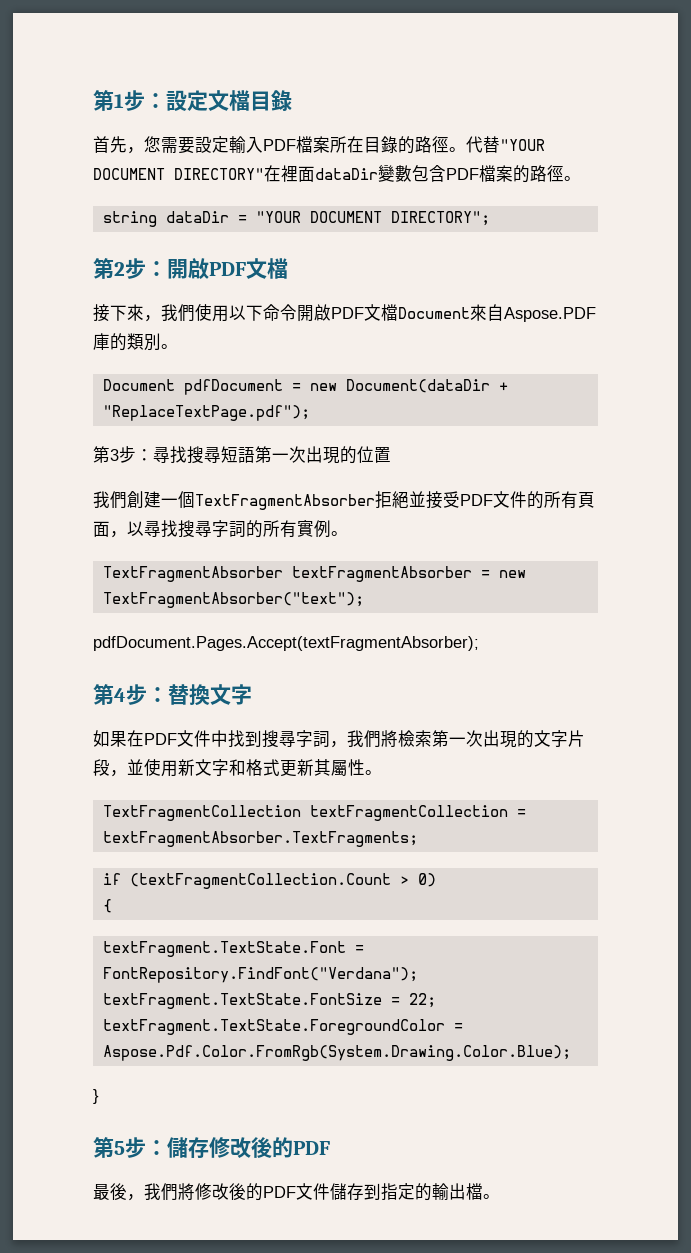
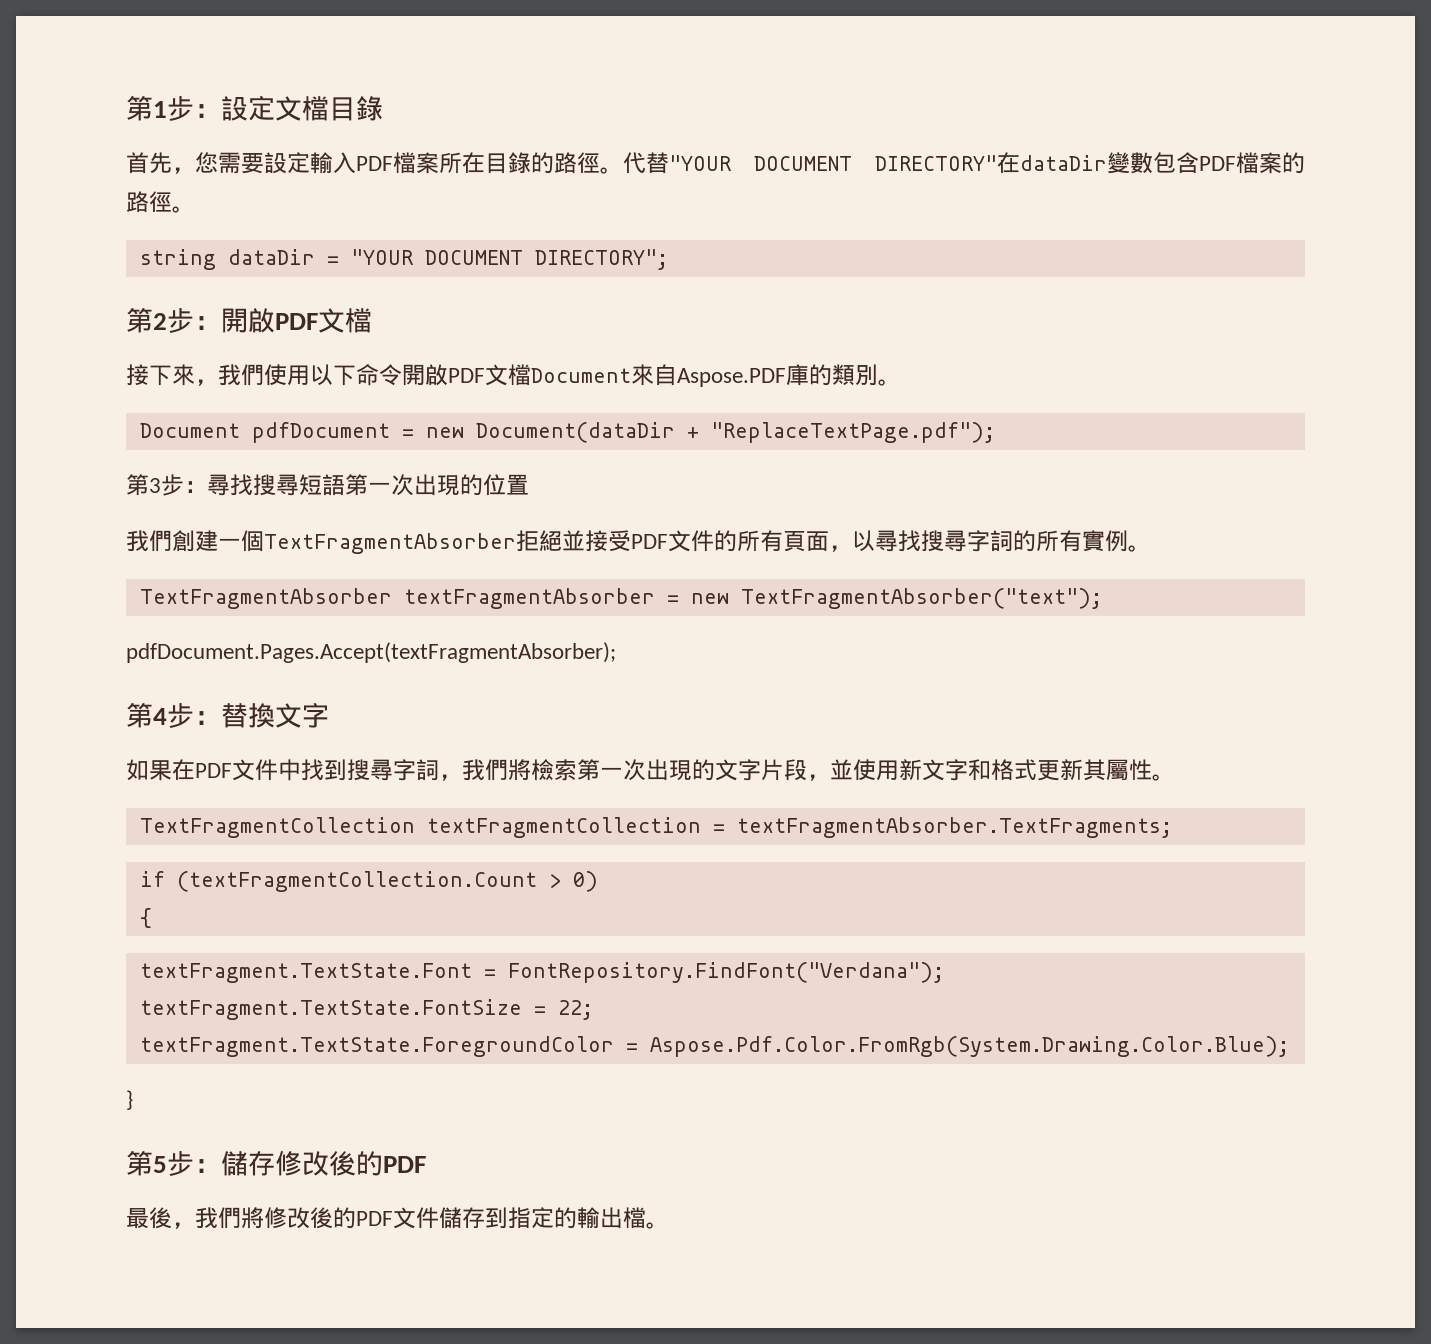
- 代替"YOUR DOCUMENT DIRECTORY"在裡面dataDir變數包含PDF檔案的路徑。
+ 代替"YOUR DOCUMENT DIRECTORY"在dataDir變數包含PDF檔案的路徑。

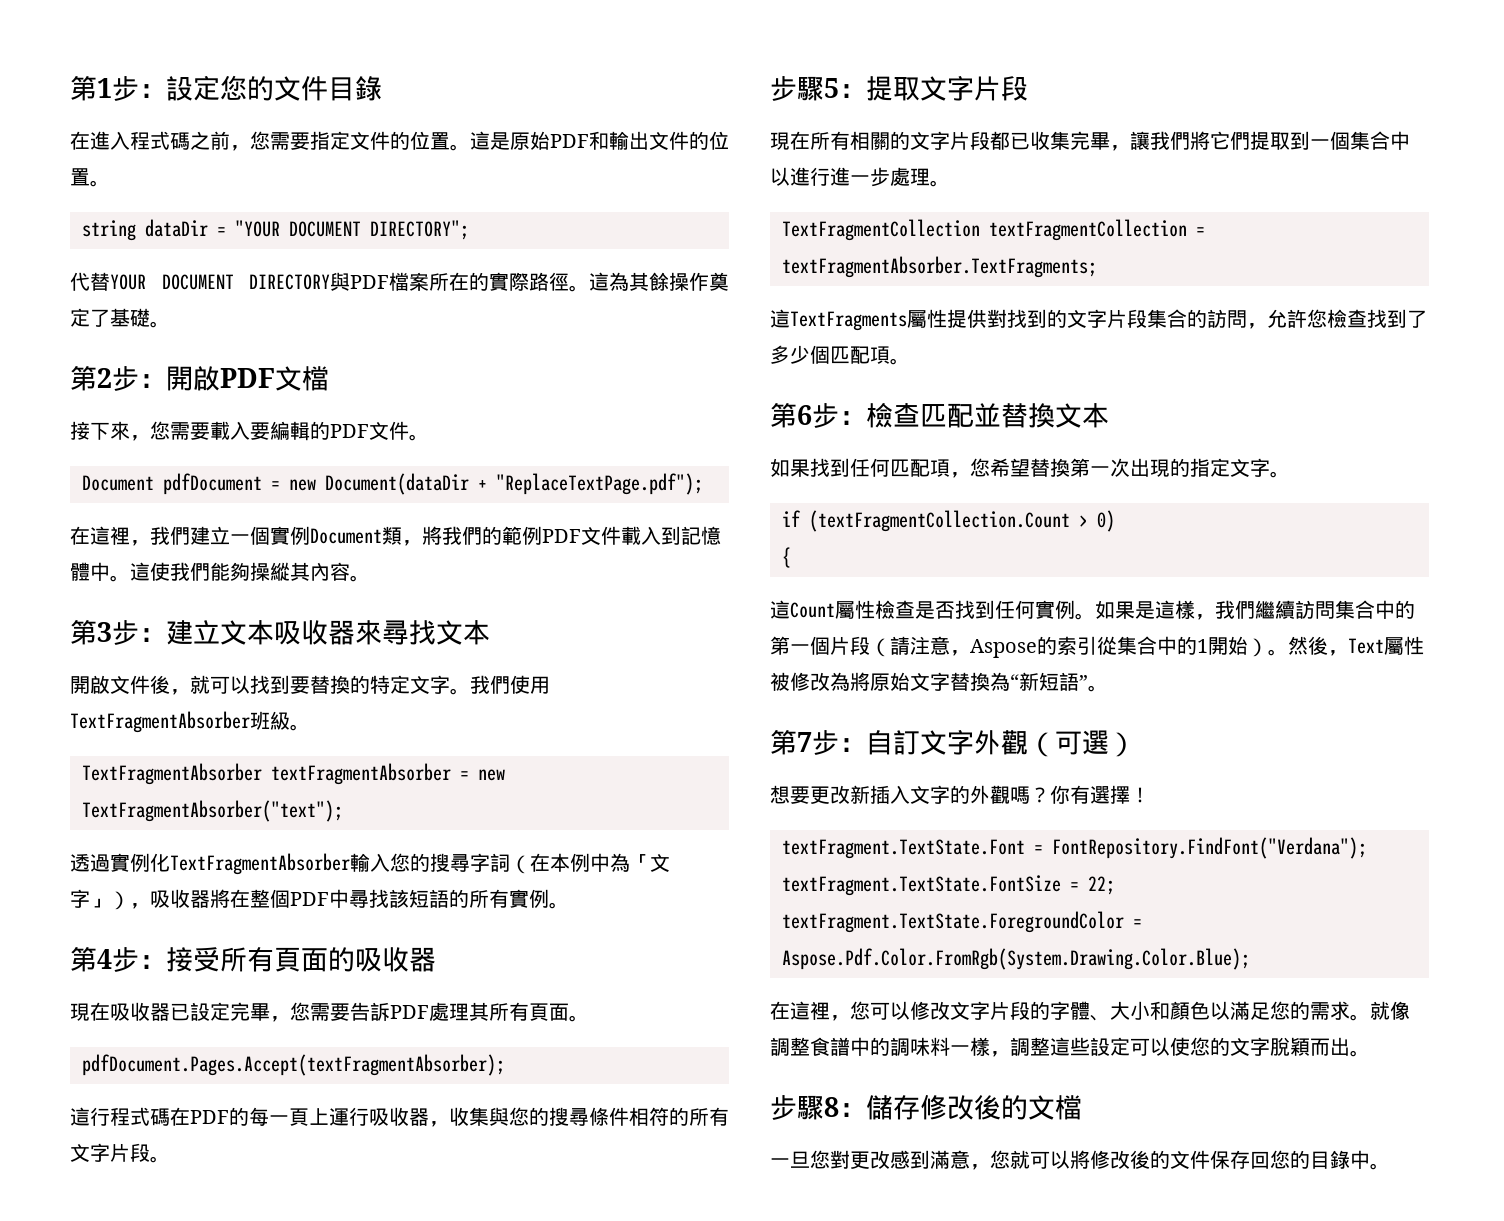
- 第1步：設定文檔目錄
+ 第1步：設定您的文件目錄
- 首先，您需要設定輸入PDF檔案所在目錄的路徑。代替"YOUR DOCUMENT DIRECTORY"在dataDir變數包含PDF檔案的路徑。
+ 在進入程式碼之前，您需要指定文件的位置。這是原始PDF和輸出文件的位置。
+ 代替YOUR DOCUMENT DIRECTORY與PDF檔案所在的實際路徑。這為其餘操作奠定了基礎。
- 接下來，我們使用以下命令開啟PDF文檔Document來自Aspose.PDF庫的類別。
+ 接下來，您需要載入要編輯的PDF文件。
- 第3步：尋找搜尋短語第一次出現的位置
- 我們創建一個TextFragmentAbsorber拒絕並接受PDF文件的所有頁面，以尋找搜尋字詞的所有實例。
+ 在這裡，我們建立一個實例Document類，將我們的範例PDF文件載入到記憶體中。這使我們能夠操縱其內容。
+ 第3步：建立文本吸收器來尋找文本
+ 開啟文件後，就可以找到要替換的特定文字。我們使用TextFragmentAbsorber班級。
+ 透過實例化TextFragmentAbsorber輸入您的搜尋字詞（在本例中為「文字」），吸收器將在整個PDF中尋找該短語的所有實例。
+ 第4步：接受所有頁面的吸收器
+ 現在吸收器已設定完畢，您需要告訴PDF處理其所有頁面。
  pdfDocument.Pages.Accept(textFragmentAbsorber);
- 第4步：替換文字
- 如果在PDF文件中找到搜尋字詞，我們將檢索第一次出現的文字片段，並使用新文字和格式更新其屬性。
+ 這行程式碼在PDF的每一頁上運行吸收器，收集與您的搜尋條件相符的所有文字片段。
+ 步驟5：提取文字片段
+ 現在所有相關的文字片段都已收集完畢，讓我們將它們提取到一個集合中以進行進一步處理。
+ 這TextFragments屬性提供對找到的文字片段集合的訪問，允許您檢查找到了多少個匹配項。
+ 第6步：檢查匹配並替換文本
+ 如果找到任何匹配項，您希望替換第一次出現的指定文字。
+ 這Count屬性檢查是否找到任何實例。如果是這樣，我們繼續訪問集合中的第一個片段（請注意，Aspose的索引從集合中的1開始）。然後，Text屬性被修改為將原始文字替換為“新短語”。
+ 第7步：自訂文字外觀（可選）
+ 想要更改新插入文字的外觀嗎？你有選擇！
- }
- 第5步：儲存修改後的PDF
- 最後，我們將修改後的PDF文件儲存到指定的輸出檔。
+ 在這裡，您可以修改文字片段的字體、大小和顏色以滿足您的需求。就像調整食譜中的調味料一樣，調整這些設定可以使您的文字脫穎而出。
+ 步驟8：儲存修改後的文檔
+ 一旦您對更改感到滿意，您就可以將修改後的文件保存回您的目錄中。

